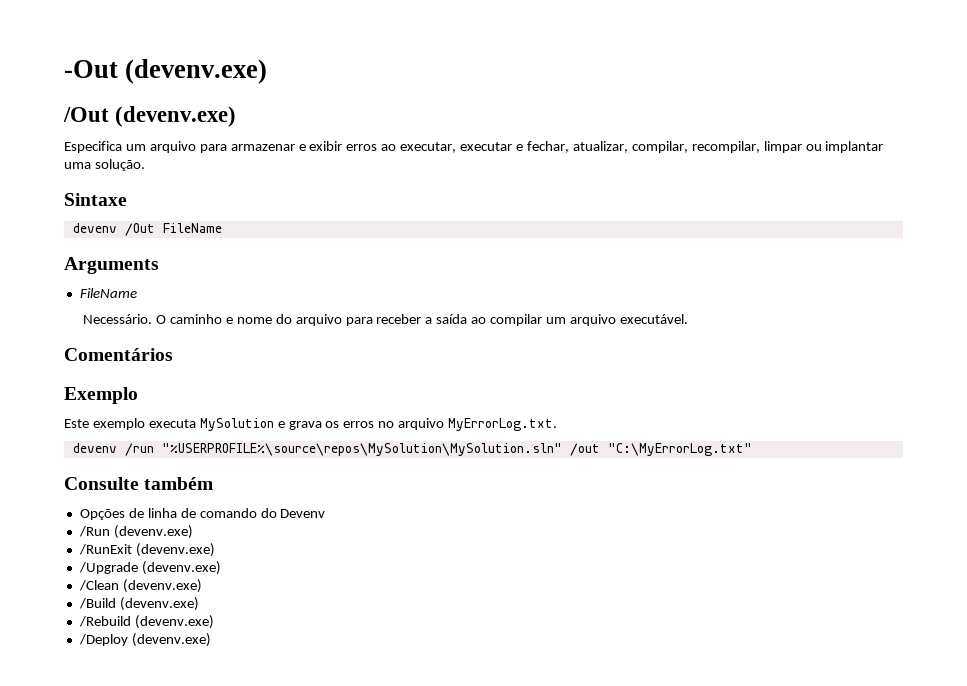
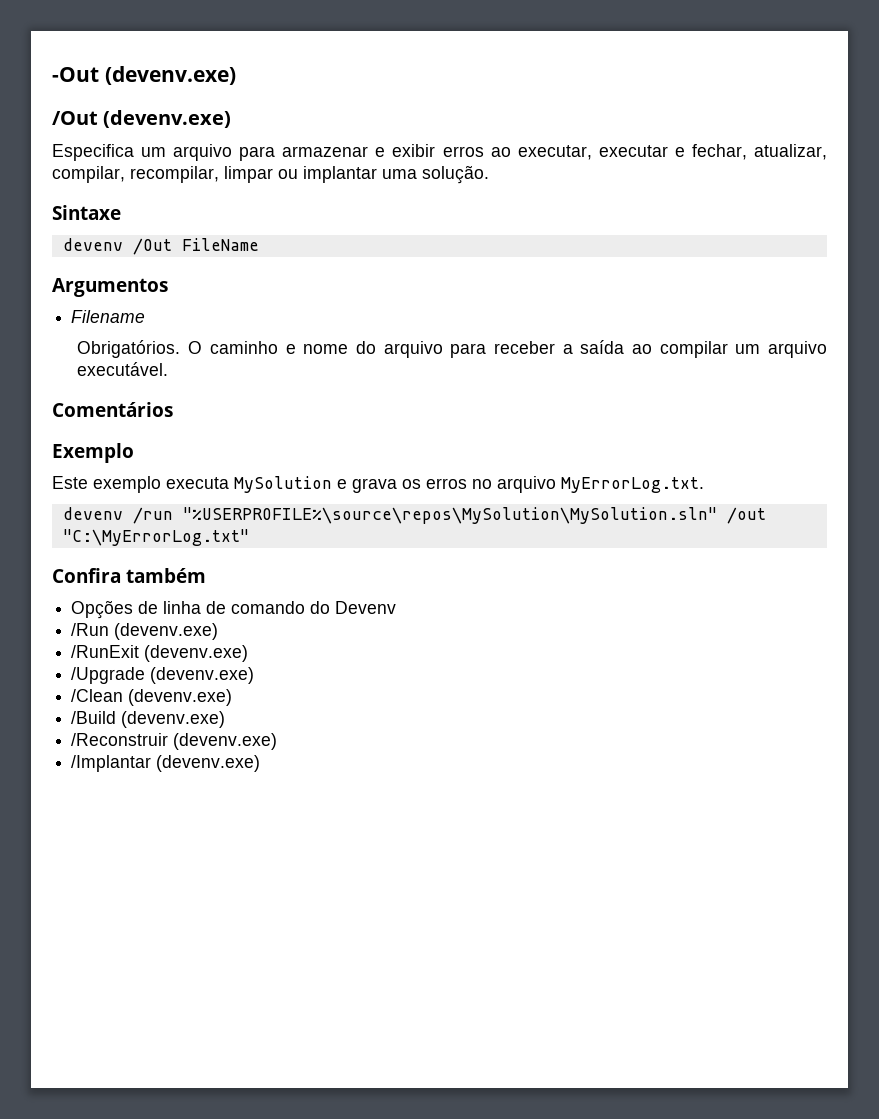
- Arguments
- FileName
- Necessário.
+ Argumentos
+ Filename
+ Obrigatórios.
- Consulte também
+ Confira também
- /Rebuild (devenv.exe)
- /Deploy (devenv.exe)
+ /Reconstruir (devenv.exe)
+ /Implantar (devenv.exe)

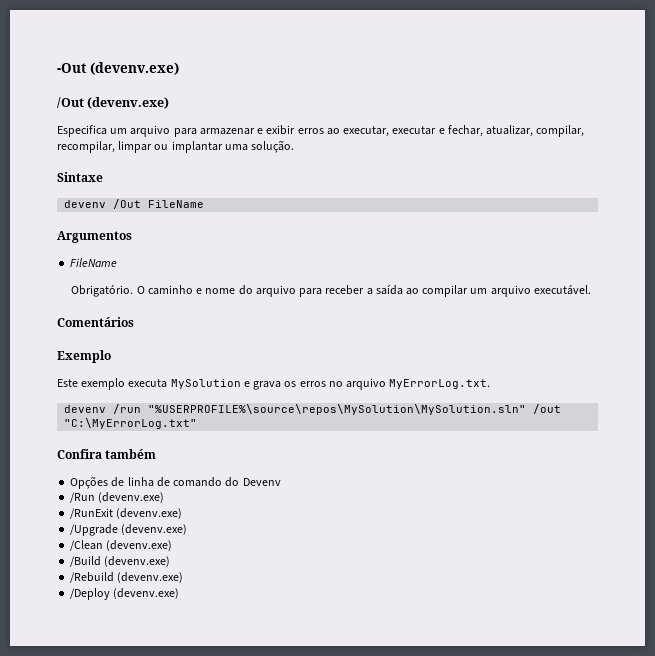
  Argumentos
- Filename
- Obrigatórios.
+ FileName
+ Obrigatório.
- /Reconstruir (devenv.exe)
- /Implantar (devenv.exe)
+ /Rebuild (devenv.exe)
+ /Deploy (devenv.exe)

